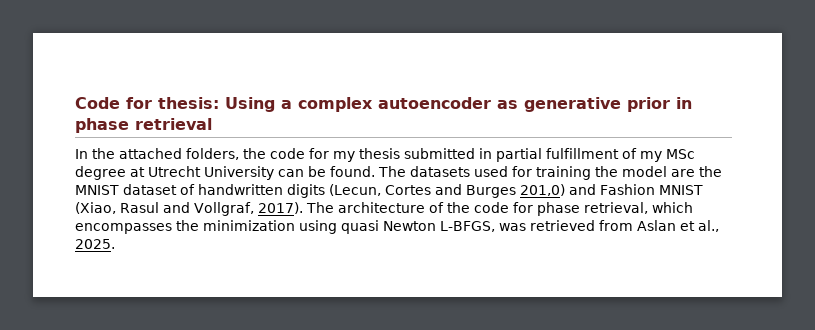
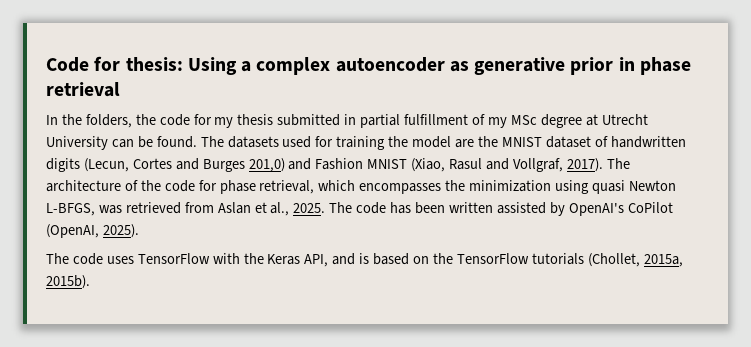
- In the attached folders, the code for my thesis submitted in partial fulfillment of my MSc degree at Utrecht University can be found.
+ In the folders, the code for my thesis submitted in partial fulfillment of my MSc degree at Utrecht University can be found.
+ The code has been written assisted by OpenAI's CoPilot (OpenAI, 2025).
+ The code uses TensorFlow with the Keras API, and is based on the TensorFlow tutorials (Chollet, 2015a, 2015b).

